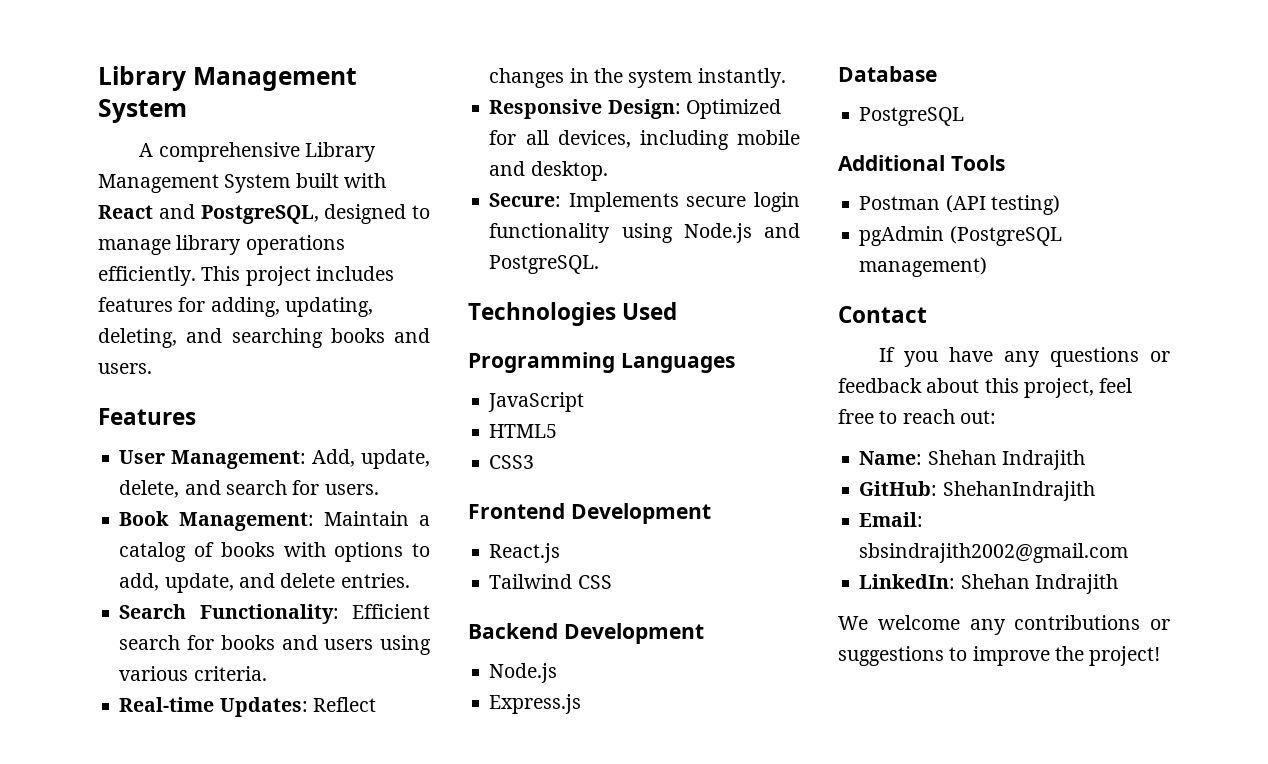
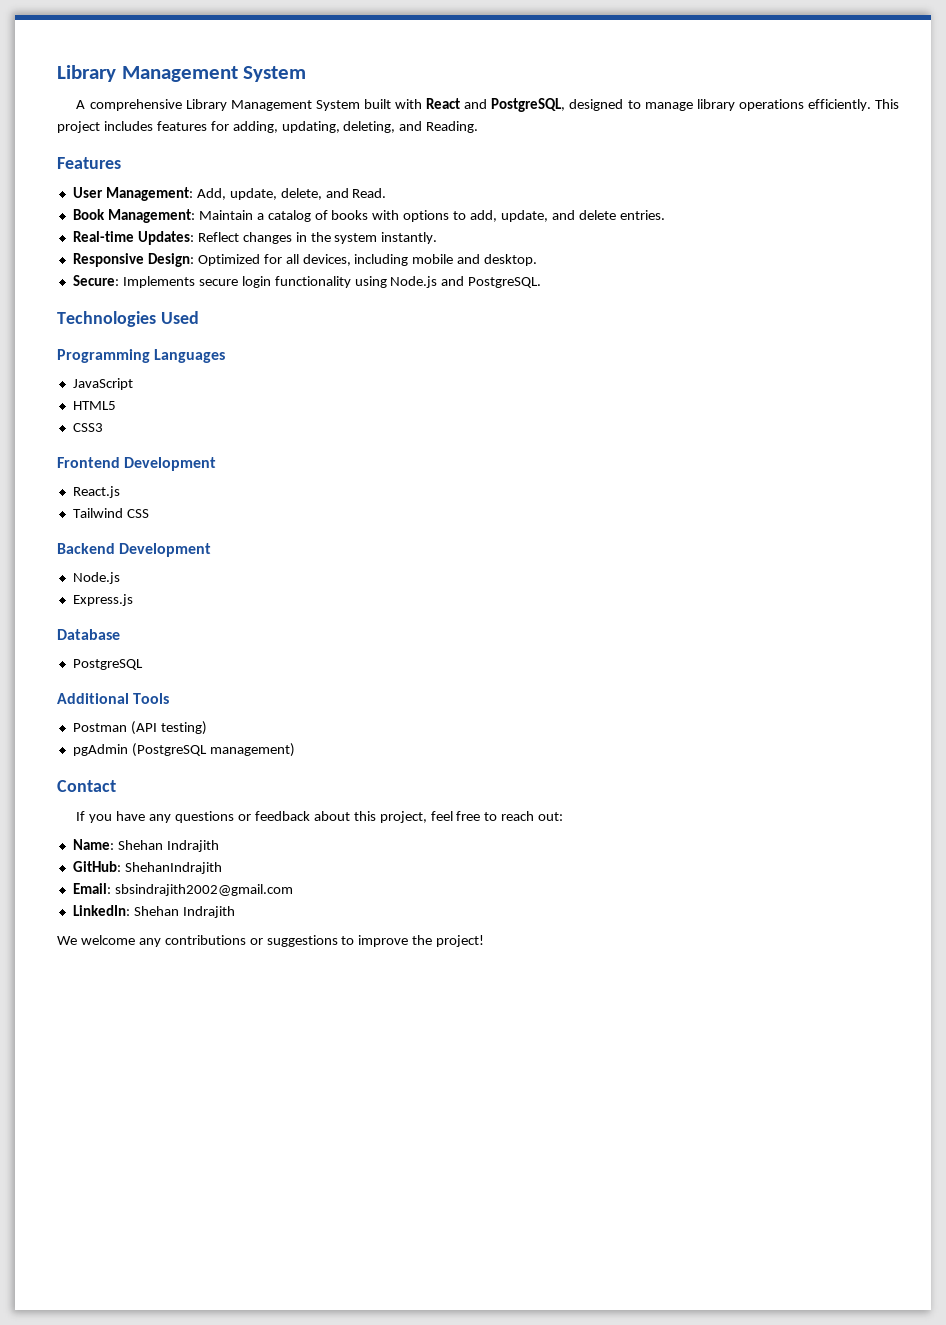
- This project includes features for adding, updating, deleting, and searching books and users.
+ This project includes features for adding, updating, deleting, and Reading.
- User Management: Add, update, delete, and search for users.
+ User Management: Add, update, delete, and Read.
- Search Functionality: Efficient search for books and users using various criteria.

